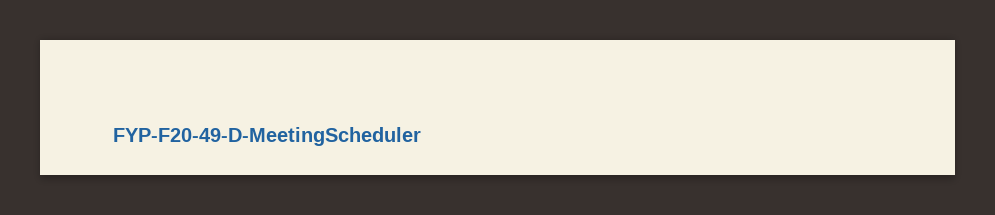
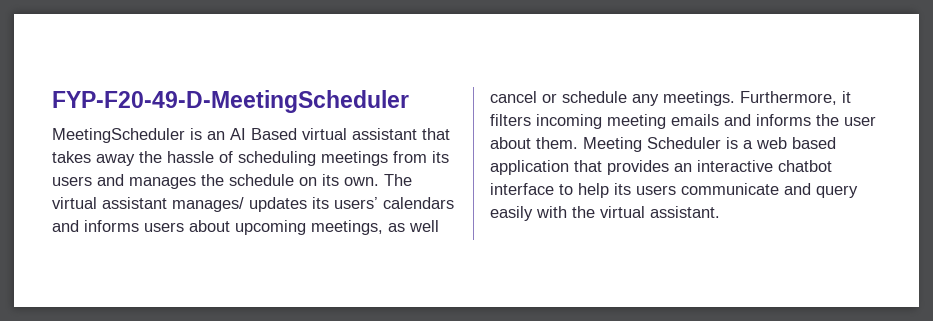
+ MeetingScheduler is an AI Based virtual assistant that takes away the hassle of scheduling meetings from its users and manages the schedule on its own. The virtual assistant manages/ updates its users’ calendars and informs users about upcoming meetings, as well cancel or schedule any meetings. Furthermore, it filters incoming meeting emails and informs the user about them. Meeting Scheduler is a web based application that provides an interactive chatbot interface to help its users communicate and query easily with the virtual assistant.

